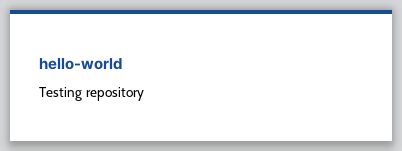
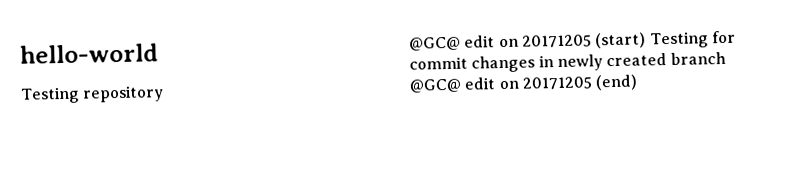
+ @GC@ edit on 20171205 (start) Testing for commit changes in newly created branch @GC@ edit on 20171205 (end)

